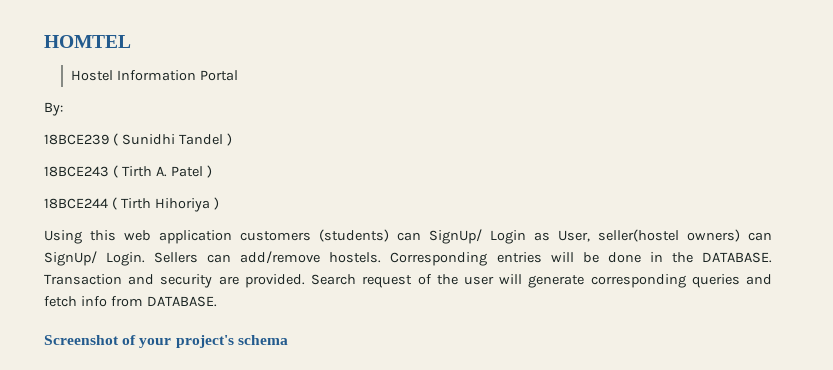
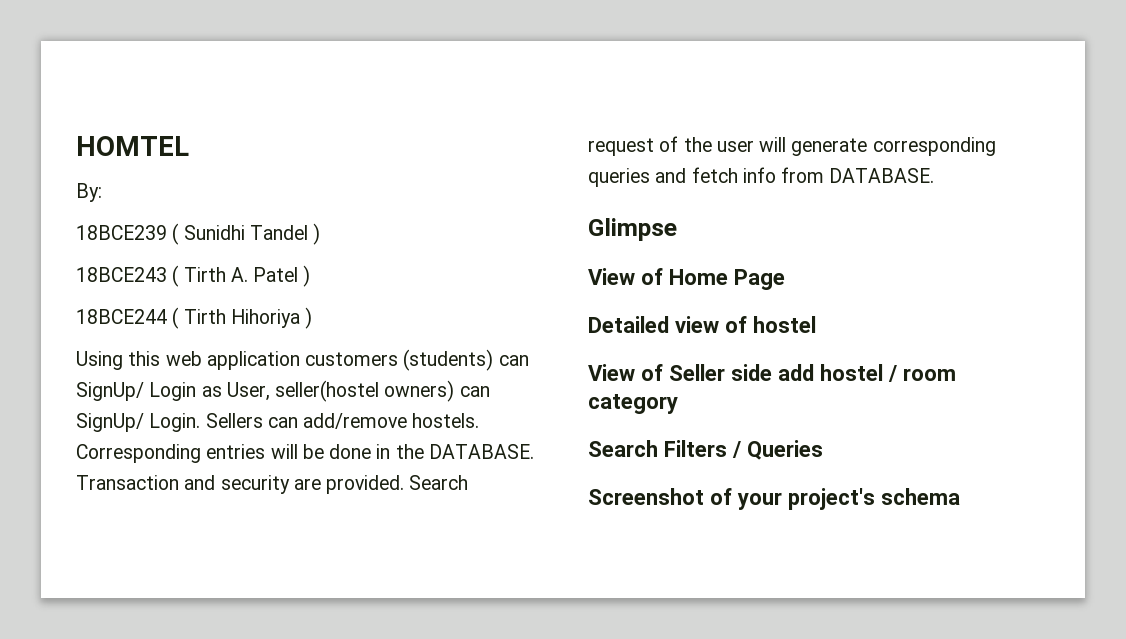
- Hostel Information Portal
+ Glimpse
+ View of Home Page
+ Detailed view of hostel
+ View of Seller side add hostel / room category
+ Search Filters / Queries

